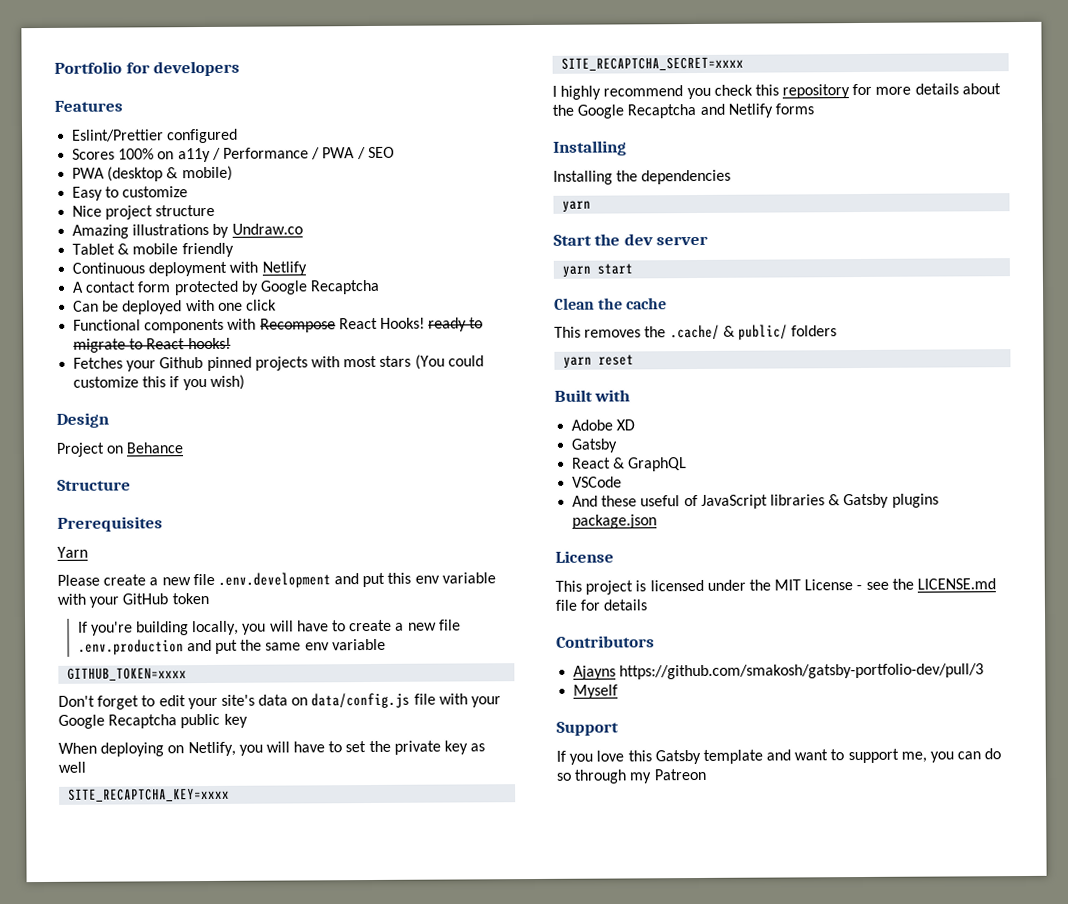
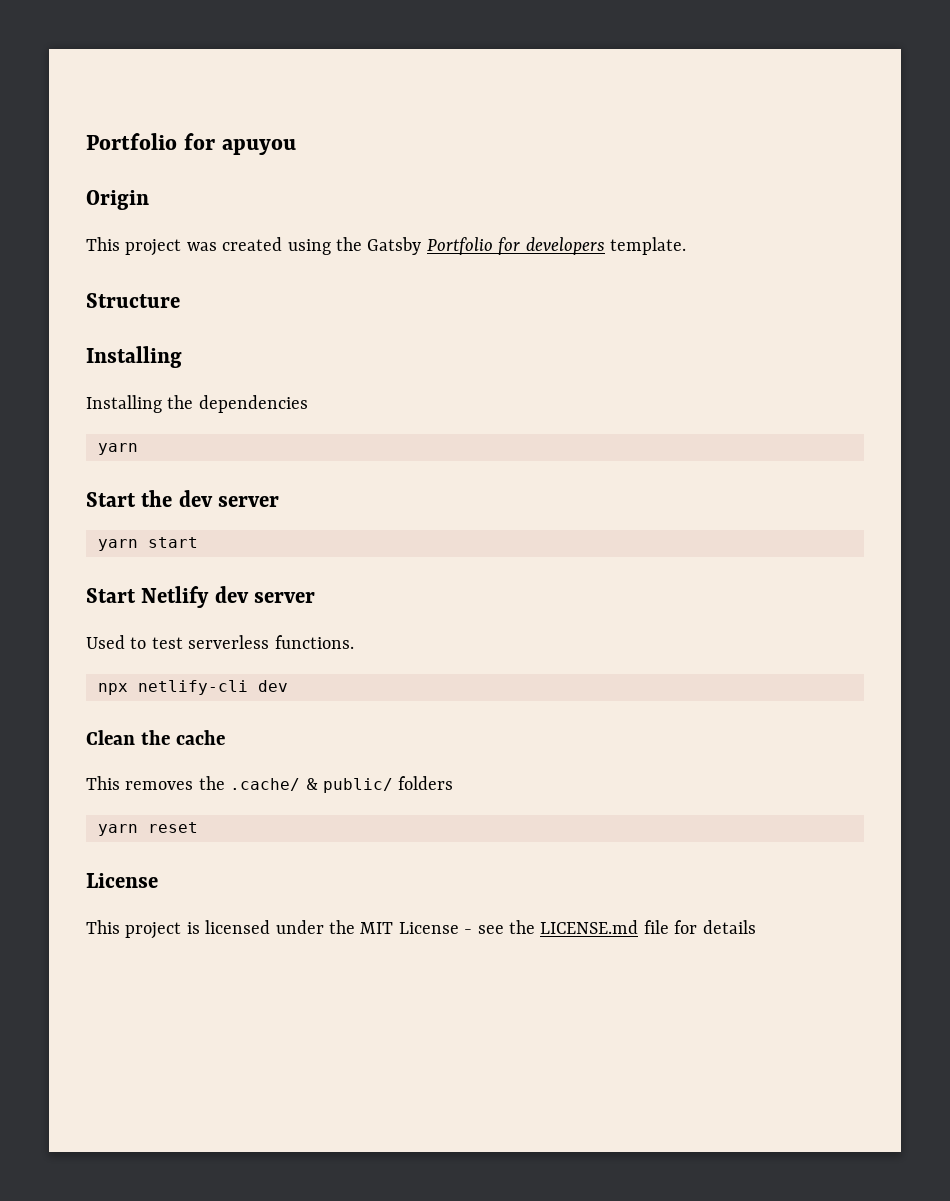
- Portfolio for developers
- Features
- Eslint/Prettier configured
- Scores 100% on a11y / Performance / PWA / SEO
- PWA (desktop & mobile)
- Easy to customize
- Nice project structure
- Amazing illustrations by Undraw.co
- Tablet & mobile friendly
- Continuous deployment with Netlify
- A contact form protected by Google Recaptcha
- Can be deployed with one click
- Functional components with Recompose React Hooks! ready to migrate to React hooks!
- Fetches your Github pinned projects with most stars (You could customize this if you wish)
- Design
- Project on Behance
+ Portfolio for apuyou
+ Origin
+ This project was created using the Gatsby Portfolio for developers template.
  Structure
- Prerequisites
- Yarn
- Please create a new file .env.development and put this env variable with your GitHub token
- If you're building locally, you will have to create a new file .env.production and put the same env variable
- GITHUB_TOKEN=xxxx
- Don't forget to edit your site's data on data/config.js file with your Google Recaptcha public key
- When deploying on Netlify, you will have to set the private key as well
- SITE_RECAPTCHA_KEY=xxxx
- SITE_RECAPTCHA_SECRET=xxxx
- I highly recommend you check this repository for more details about the Google Recaptcha and Netlify forms
+ Start Netlify dev server
+ Used to test serverless functions.
+ npx netlify-cli dev
- Built with
- Adobe XD
- Gatsby
- React & GraphQL
- VSCode
- And these useful of JavaScript libraries & Gatsby plugins package.json
- Contributors
- Ajayns https://github.com/smakosh/gatsby-portfolio-dev/pull/3
- Myself
- Support
- If you love this Gatsby template and want to support me, you can do so through my Patreon

